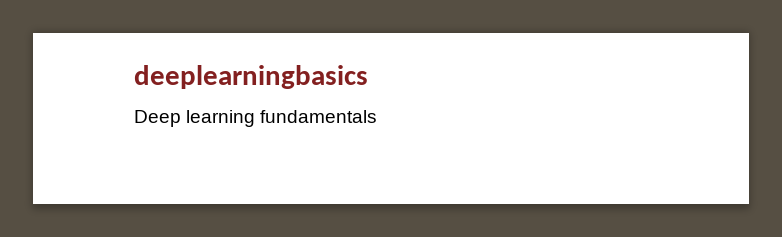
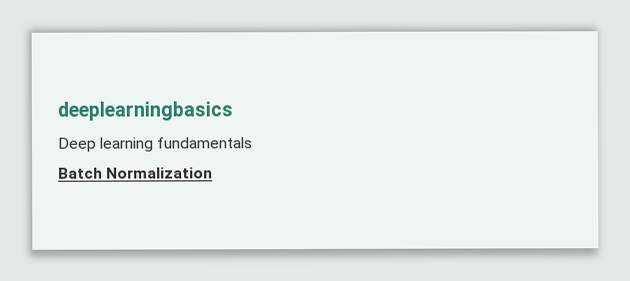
+ Batch Normalization

